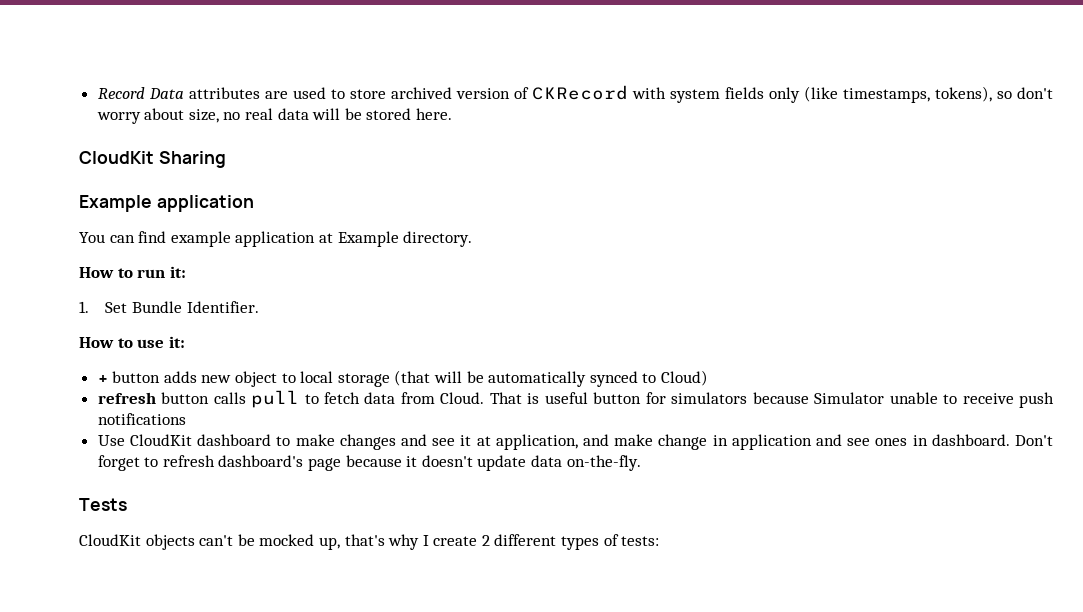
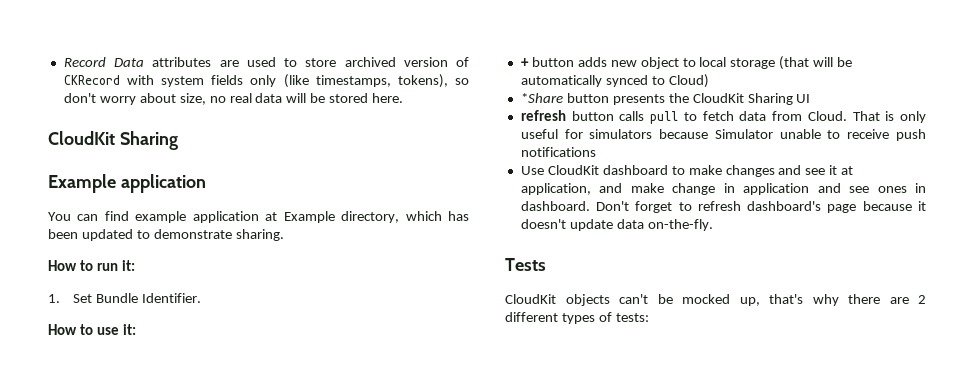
- You can find example application at Example directory.
+ You can find example application at Example directory, which has been updated to demonstrate sharing.
+ *Share button presents the CloudKit Sharing UI
- That is useful button for simulators because Simulator unable to receive push notifications
+ That is only useful for simulators because Simulator unable to receive push notifications
- CloudKit objects can't be mocked up, that's why I create 2 different types of tests:
+ CloudKit objects can't be mocked up, that's why there are 2 different types of tests:

